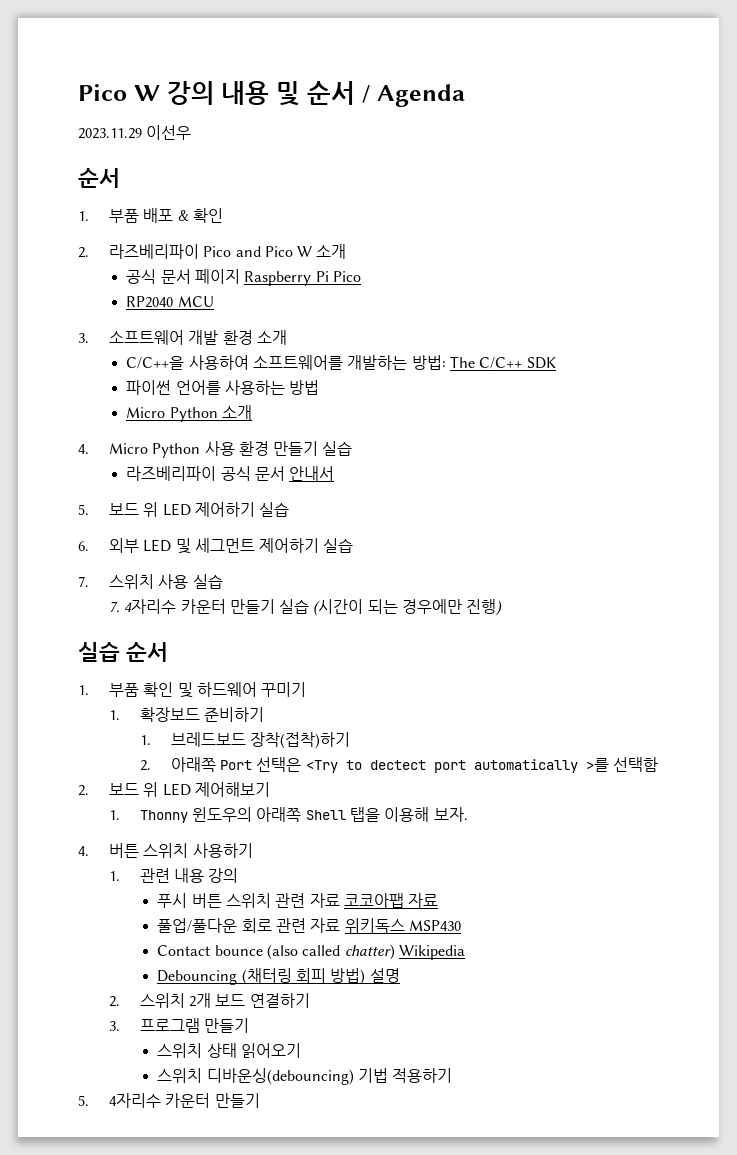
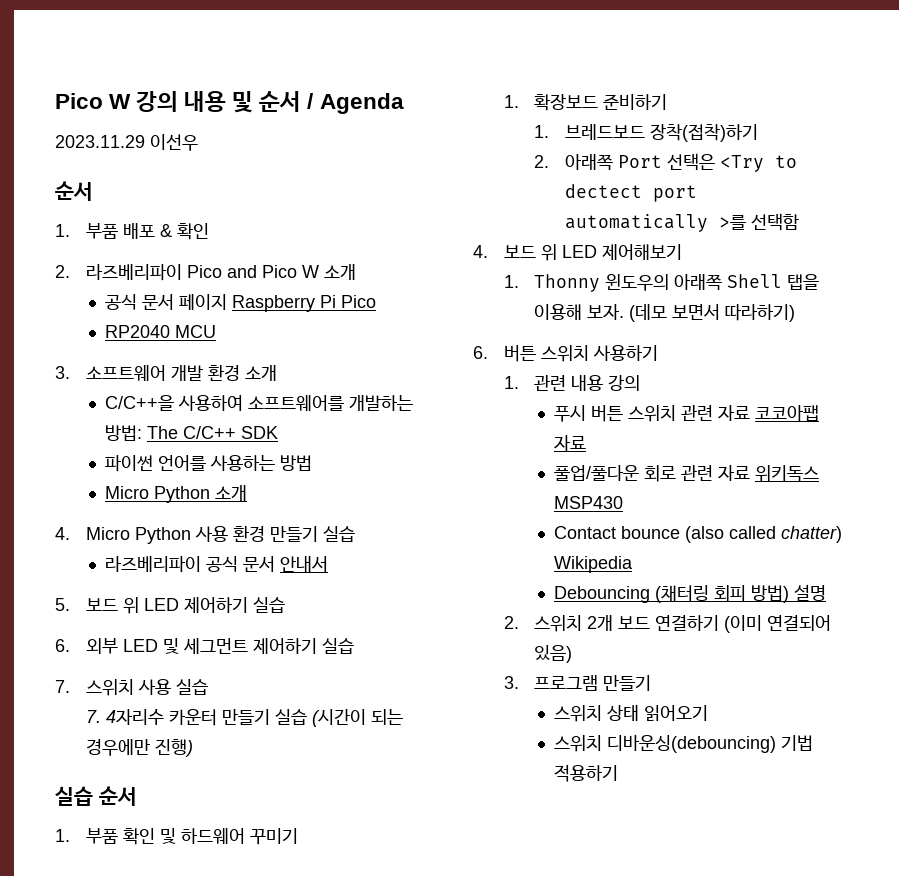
- 2. 보드 위 LED 제어해보기
+ 4. 보드 위 LED 제어해보기
- 1. Thonny 윈도우의 아래쪽 Shell 탭을 이용해 보자.
- 4. 버튼 스위치 사용하기
+ 1. Thonny 윈도우의 아래쪽 Shell 탭을 이용해 보자. (데모 보면서 따라하기)
+ 6. 버튼 스위치 사용하기
- 2. 스위치 2개 보드 연결하기
+ 2. 스위치 2개 보드 연결하기 (이미 연결되어 있음)
- 5. 4자리수 카운터 만들기

